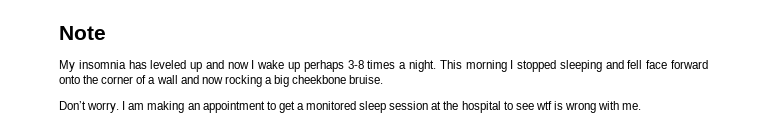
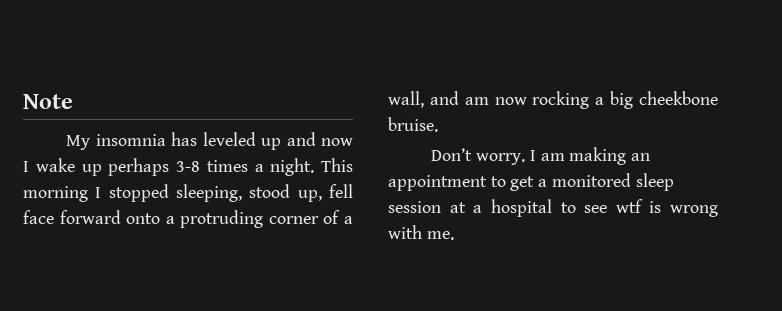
- This morning I stopped sleeping and fell face forward onto the corner of a wall and now rocking a big cheekbone bruise.
+ This morning I stopped sleeping, stood up, fell face forward onto a protruding corner of a wall, and am now rocking a big cheekbone bruise.
- I am making an appointment to get a monitored sleep session at the hospital to see wtf is wrong with me.
+ I am making an appointment to get a monitored sleep session at a hospital to see wtf is wrong with me.

